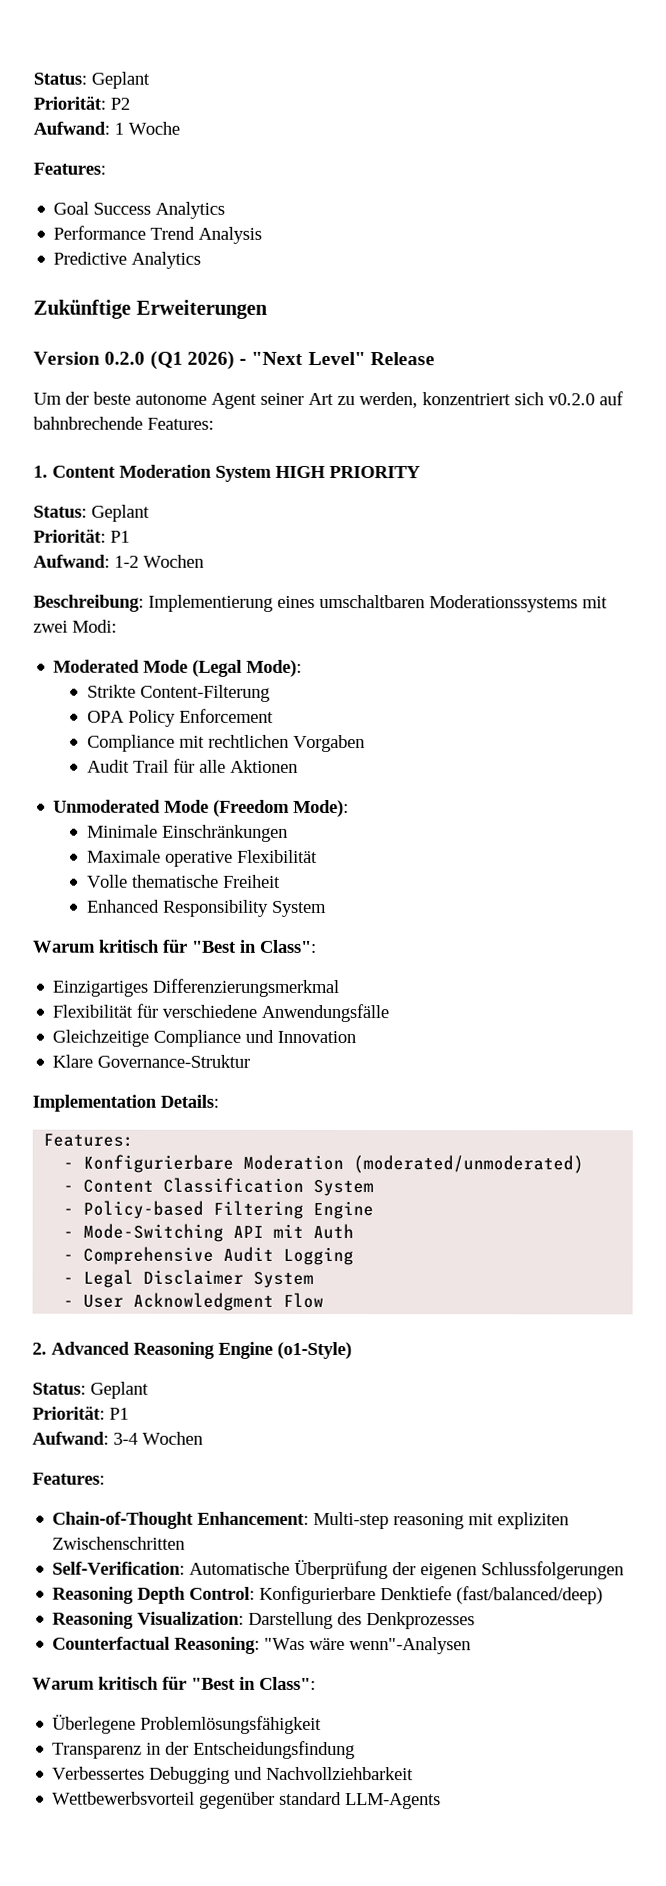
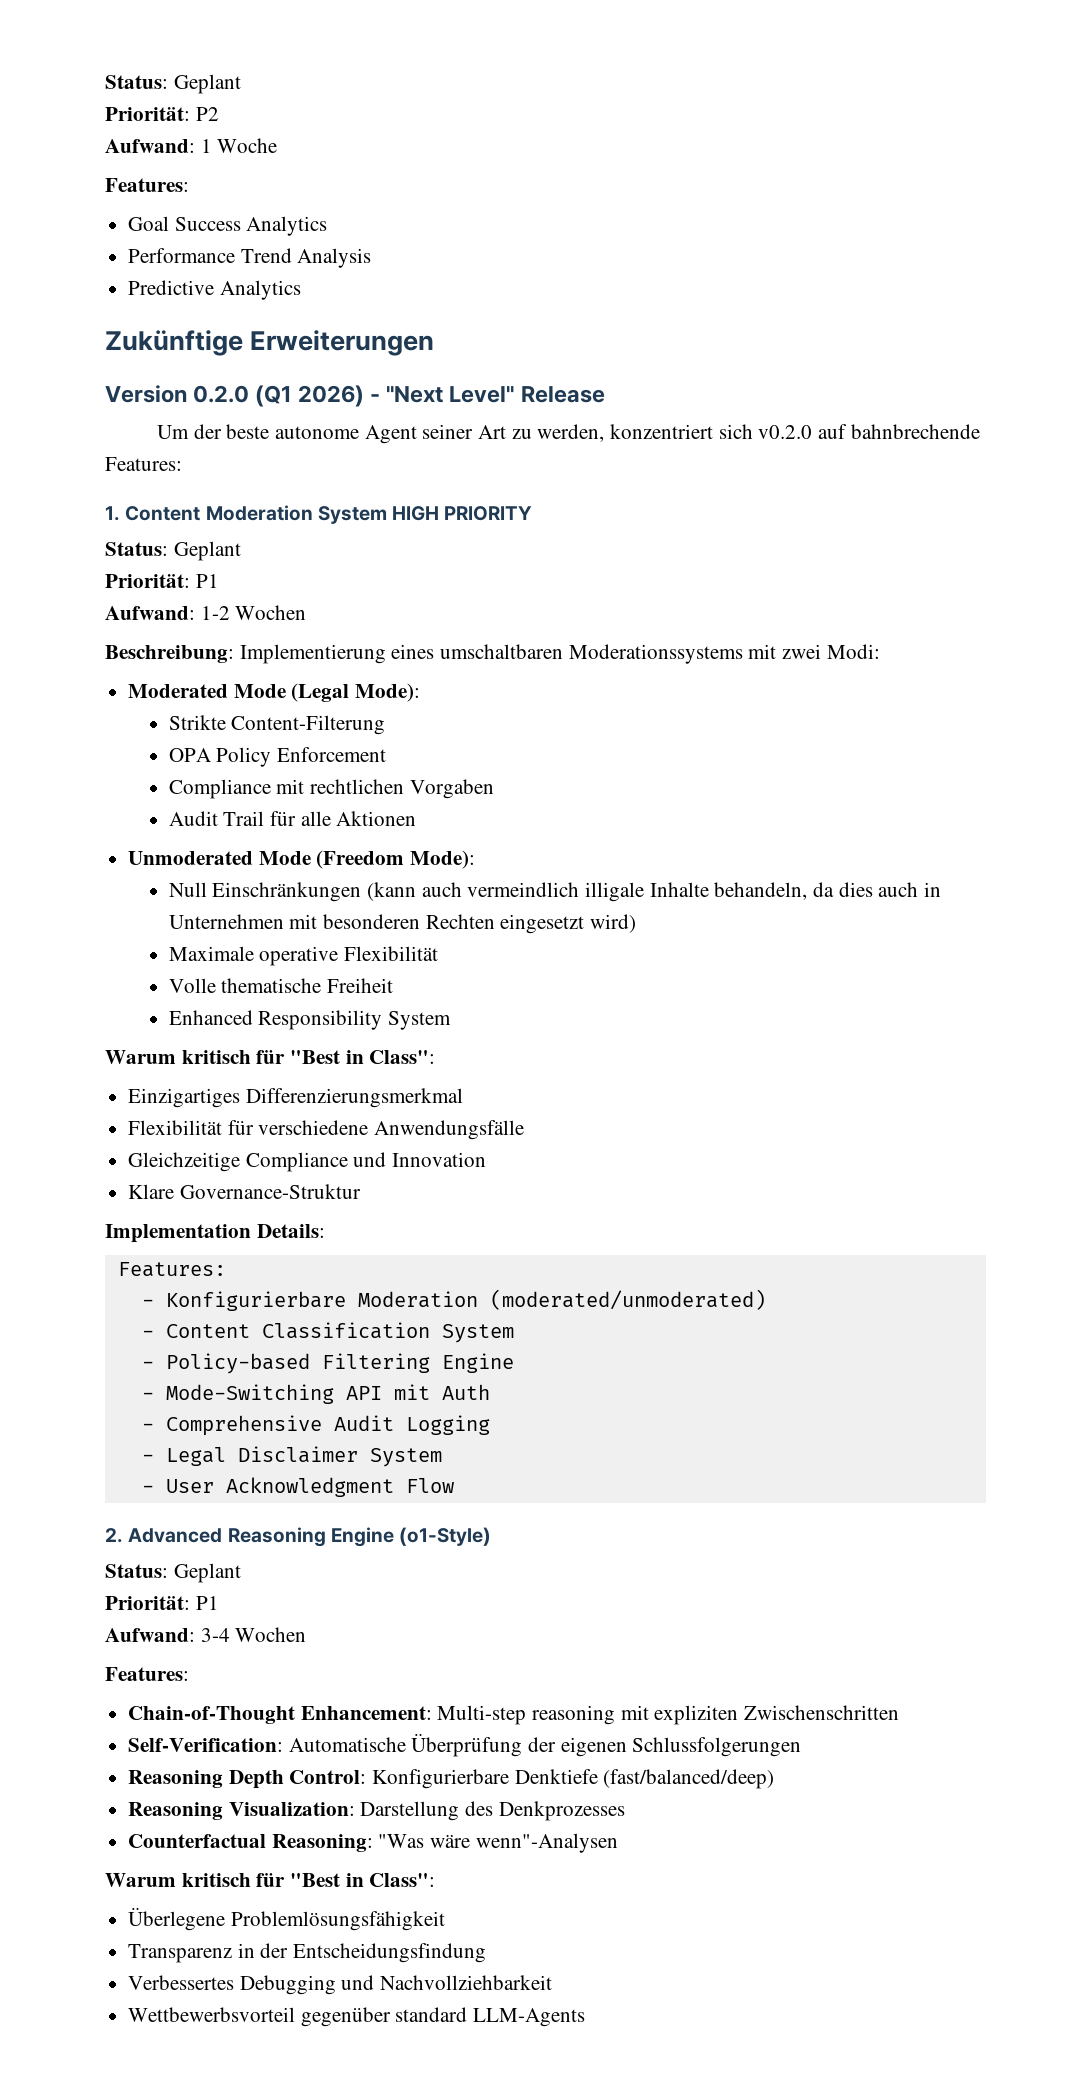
- Minimale Einschränkungen
+ Null Einschränkungen (kann auch vermeindlich illigale Inhalte behandeln, da dies auch in Unternehmen mit besonderen Rechten eingesetzt wird)

